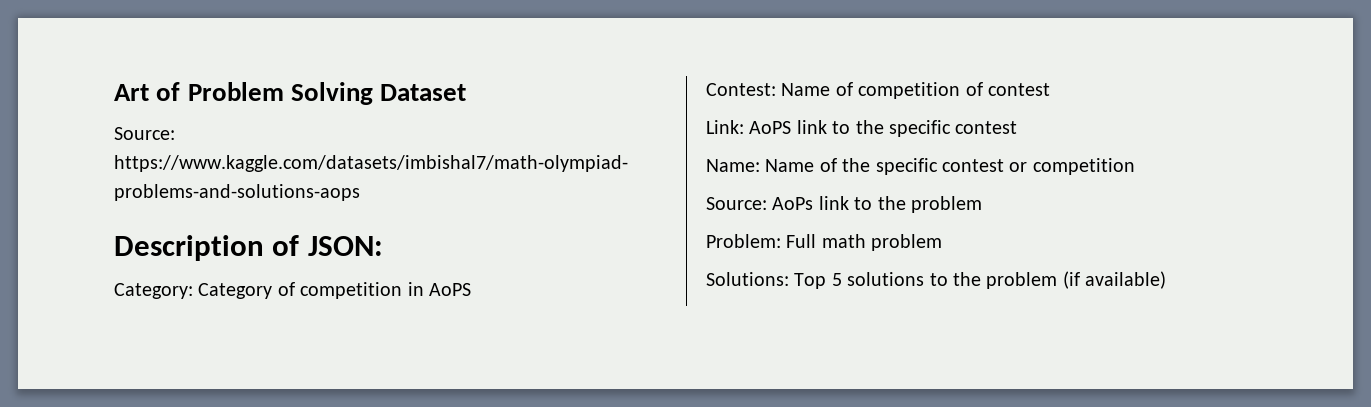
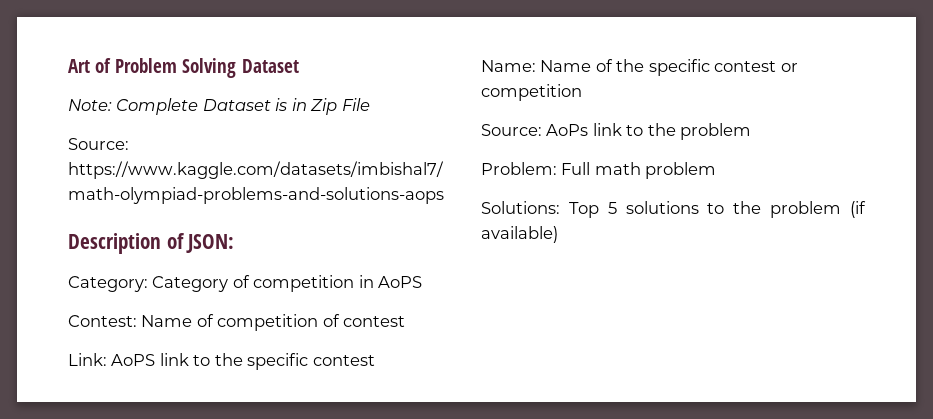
+ Note: Complete Dataset is in Zip File

